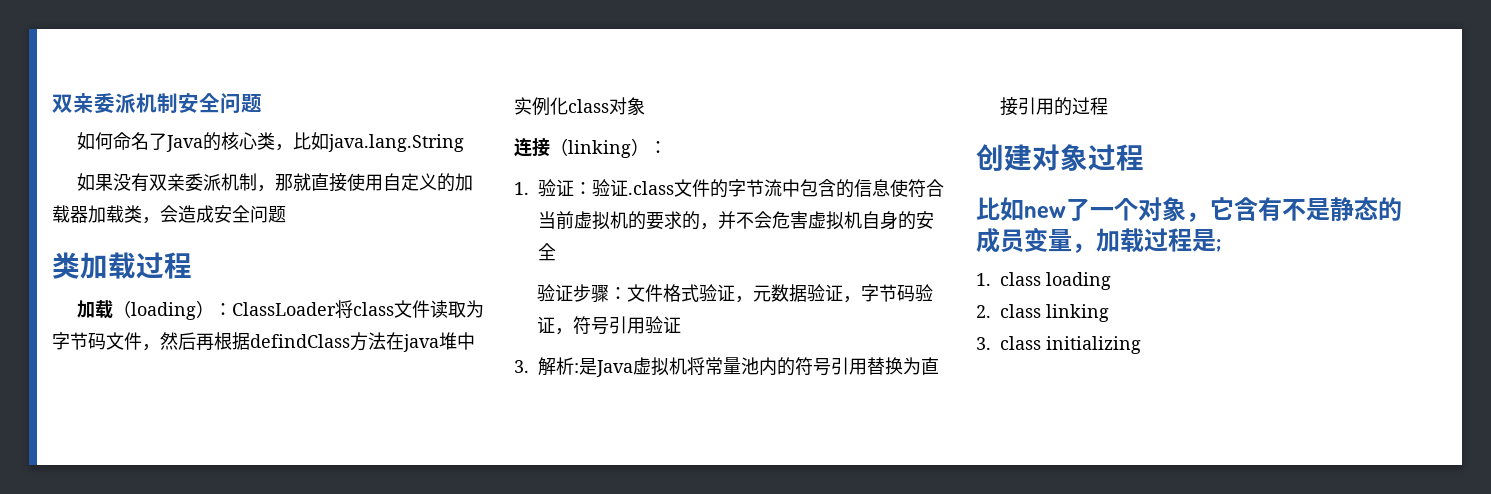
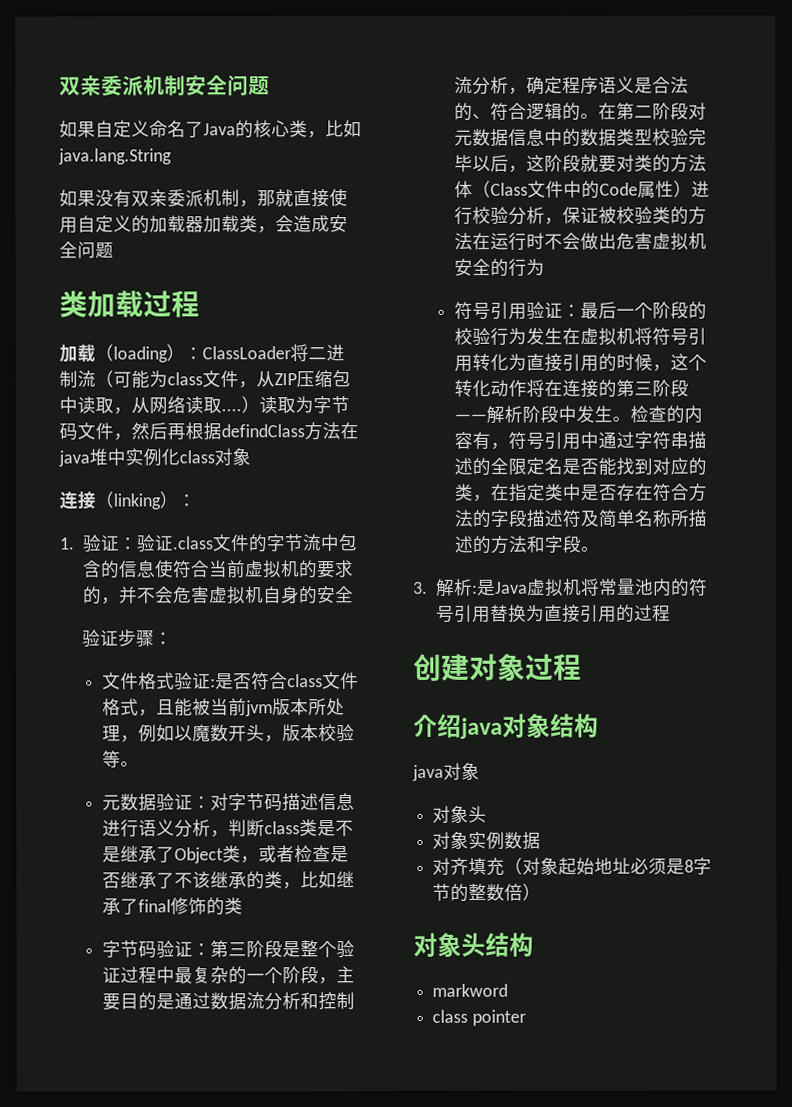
- 如何命名了Java的核心类，比如java.lang.String
+ 如果自定义命名了Java的核心类，比如java.lang.String
- 加载（loading）：ClassLoader将class文件读取为字节码文件，然后再根据defindClass方法在java堆中实例化class对象
+ 加载（loading）：ClassLoader将二进制流（可能为class文件，从ZIP压缩包中读取，从网络读取....）读取为字节码文件，然后再根据defindClass方法在java堆中实例化class对象
- 验证步骤：文件格式验证，元数据验证，字节码验证，符号引用验证
+ 验证步骤：
+ 文件格式验证:是否符合class文件格式，且能被当前jvm版本所处理，例如以魔数开头，版本校验等。
+ 元数据验证：对字节码描述信息进行语义分析，判断class类是不是继承了Object类，或者检查是否继承了不该继承的类，比如继承了final修饰的类
+ 字节码验证：第三阶段是整个验证过程中最复杂的一个阶段，主要目的是通过数据流分析和控制流分析，确定程序语义是合法的、符合逻辑的。在第二阶段对元数据信息中的数据类型校验完毕以后，这阶段就要对类的方法体（Class文件中的Code属性）进行校验分析，保证被校验类的方法在运行时不会做出危害虚拟机安全的行为
+ 符号引用验证：最后一个阶段的校验行为发生在虚拟机将符号引用转化为直接引用的时候，这个转化动作将在连接的第三阶段——解析阶段中发生。检查的内容有，符号引用中通过字符串描述的全限定名是否能找到对应的类，在指定类中是否存在符合方法的字段描述符及简单名称所描述的方法和字段。
- 比如new了一个对象，它含有不是静态的成员变量，加载过程是;
- 1. class loading
- 2. class linking
- 3. class initializing
+ 介绍java对象结构
+ java对象
+ 对象头
+ 对象实例数据
+ 对齐填充（对象起始地址必须是8字节的整数倍）
+ 对象头结构
+ markword
+ class pointer

